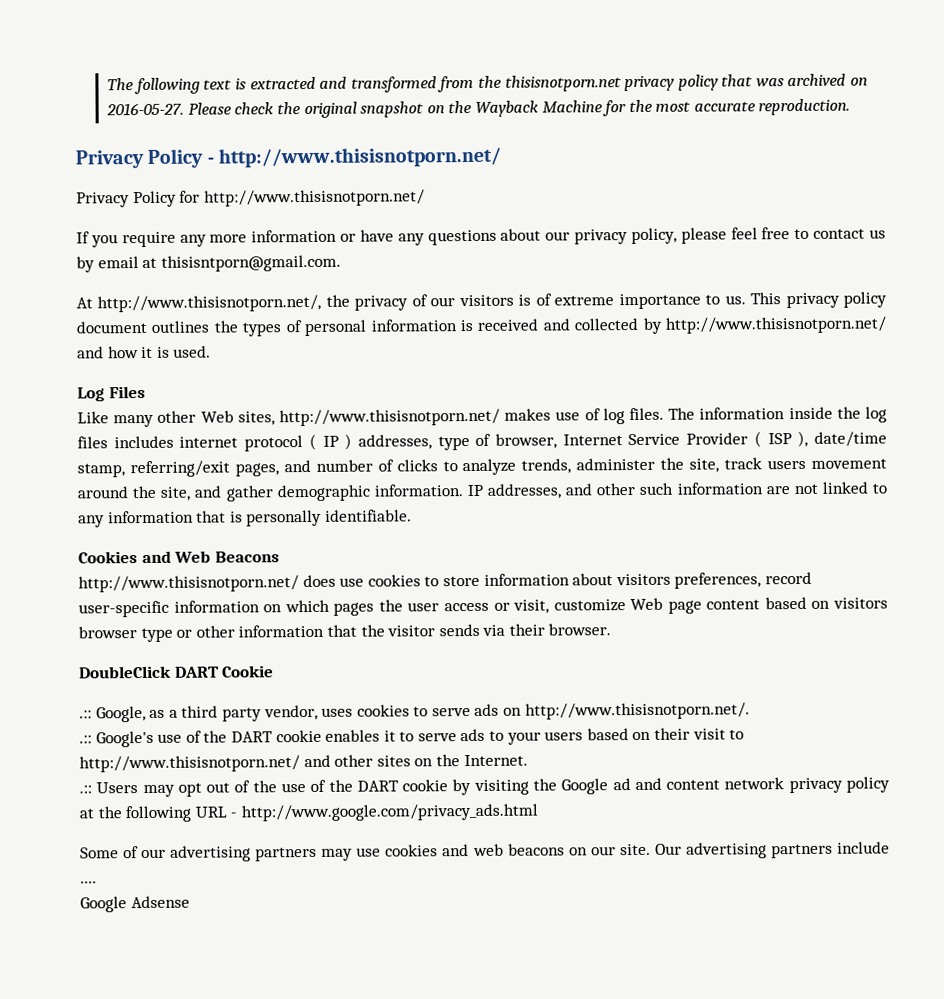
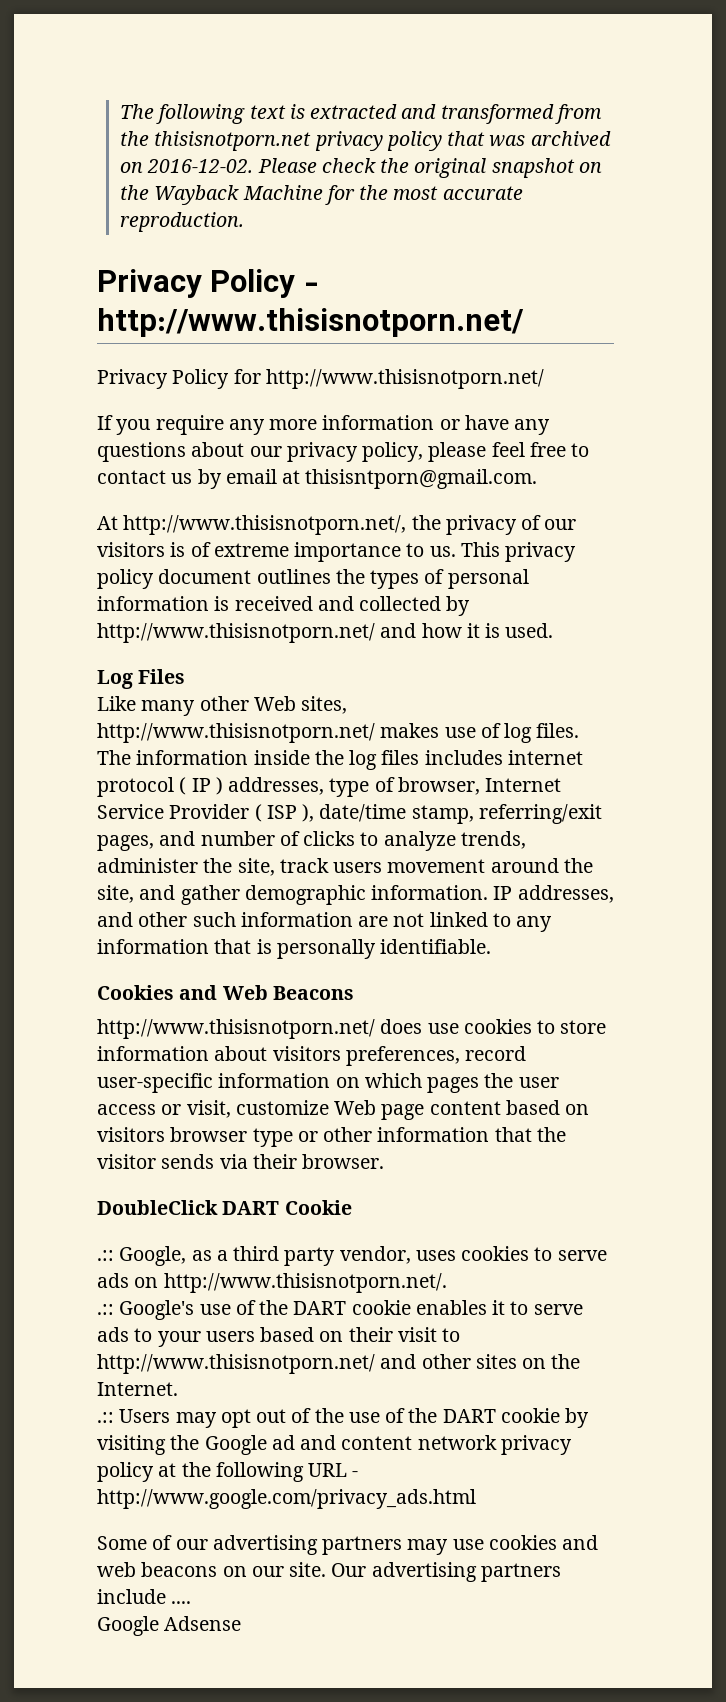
- The following text is extracted and transformed from the thisisnotporn.net privacy policy that was archived on 2016-05-27.
+ The following text is extracted and transformed from the thisisnotporn.net privacy policy that was archived on 2016-12-02.

